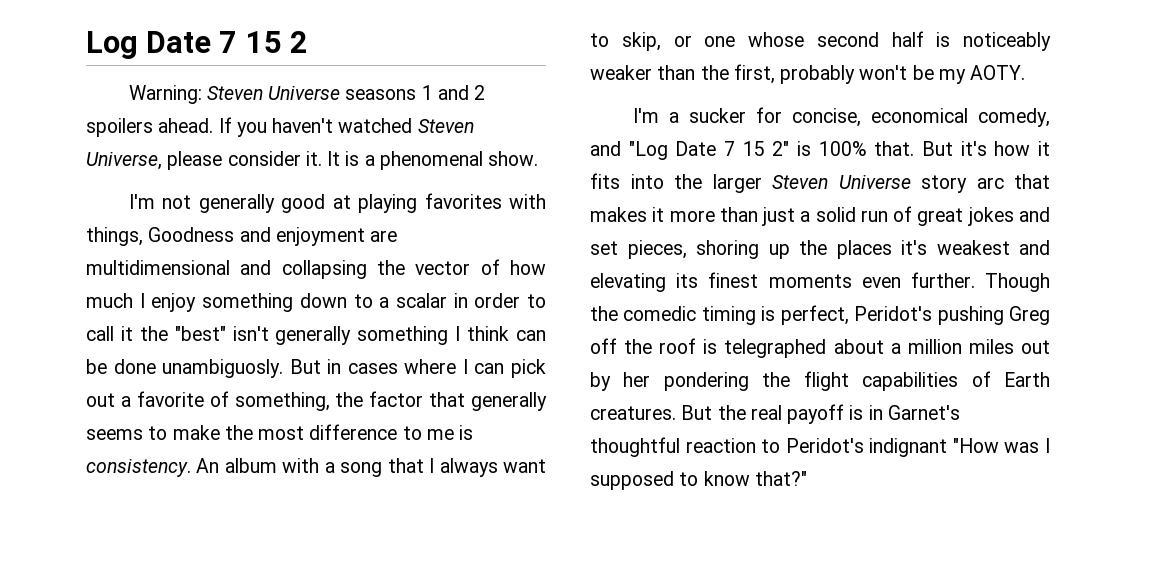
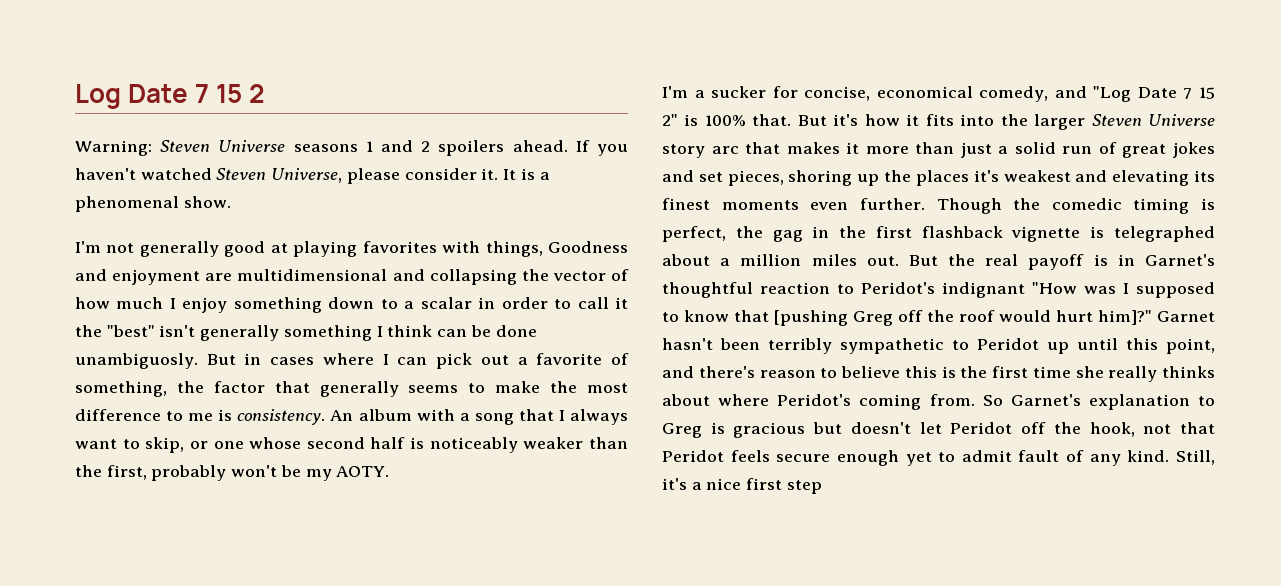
- Though the comedic timing is perfect, Peridot's pushing Greg off the roof is telegraphed about a million miles out by her pondering the flight capabilities of Earth creatures.
+ Though the comedic timing is perfect, the gag in the first flashback vignette is telegraphed about a million miles out.
- But the real payoff is in Garnet's thoughtful reaction to Peridot's indignant "How was I supposed to know that?"
+ But the real payoff is in Garnet's thoughtful reaction to Peridot's indignant "How was I supposed to know that [pushing Greg off the roof would hurt him]?" Garnet hasn't been terribly sympathetic to Peridot up until this point, and there's reason to believe this is the first time she really thinks about where Peridot's coming from. So Garnet's explanation to Greg is gracious but doesn't let Peridot off the hook, not that Peridot feels secure enough yet to admit fault of any kind. Still, it's a nice first step

